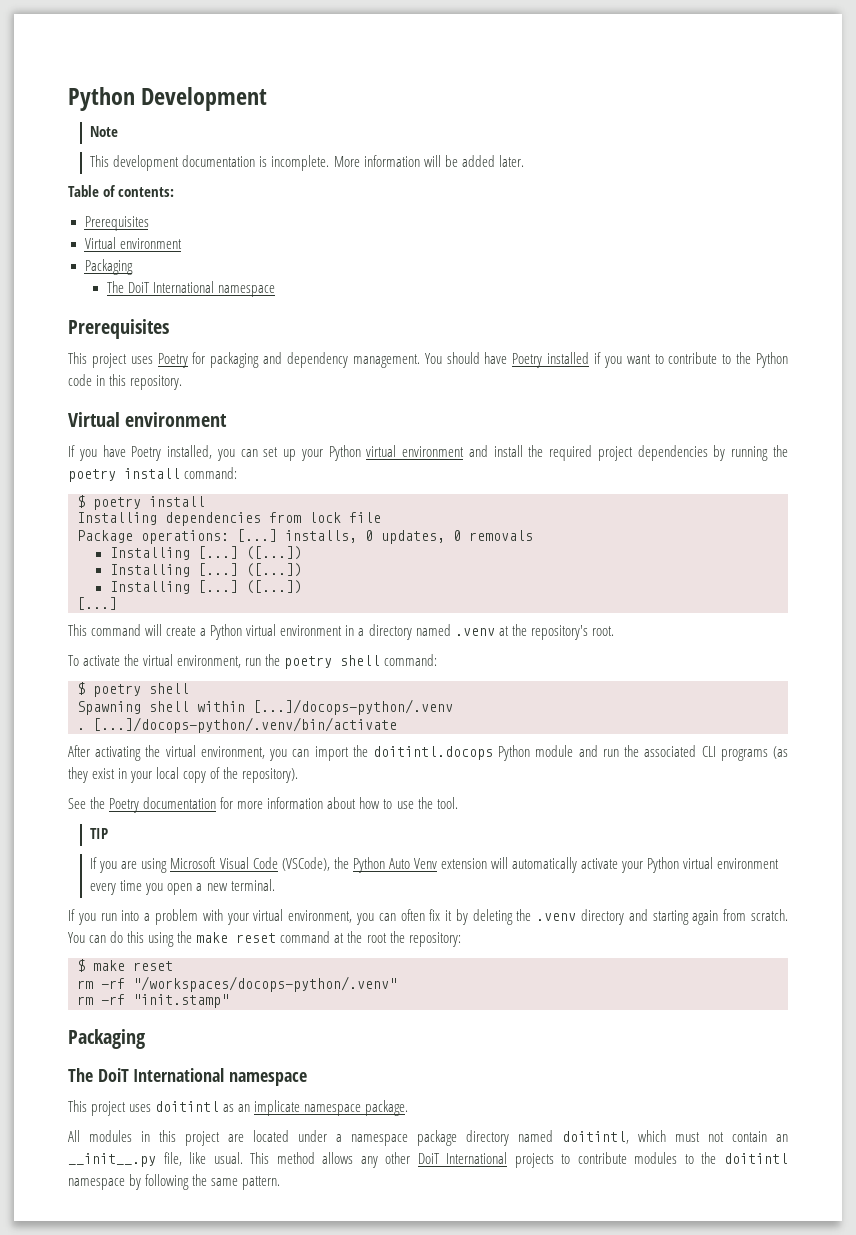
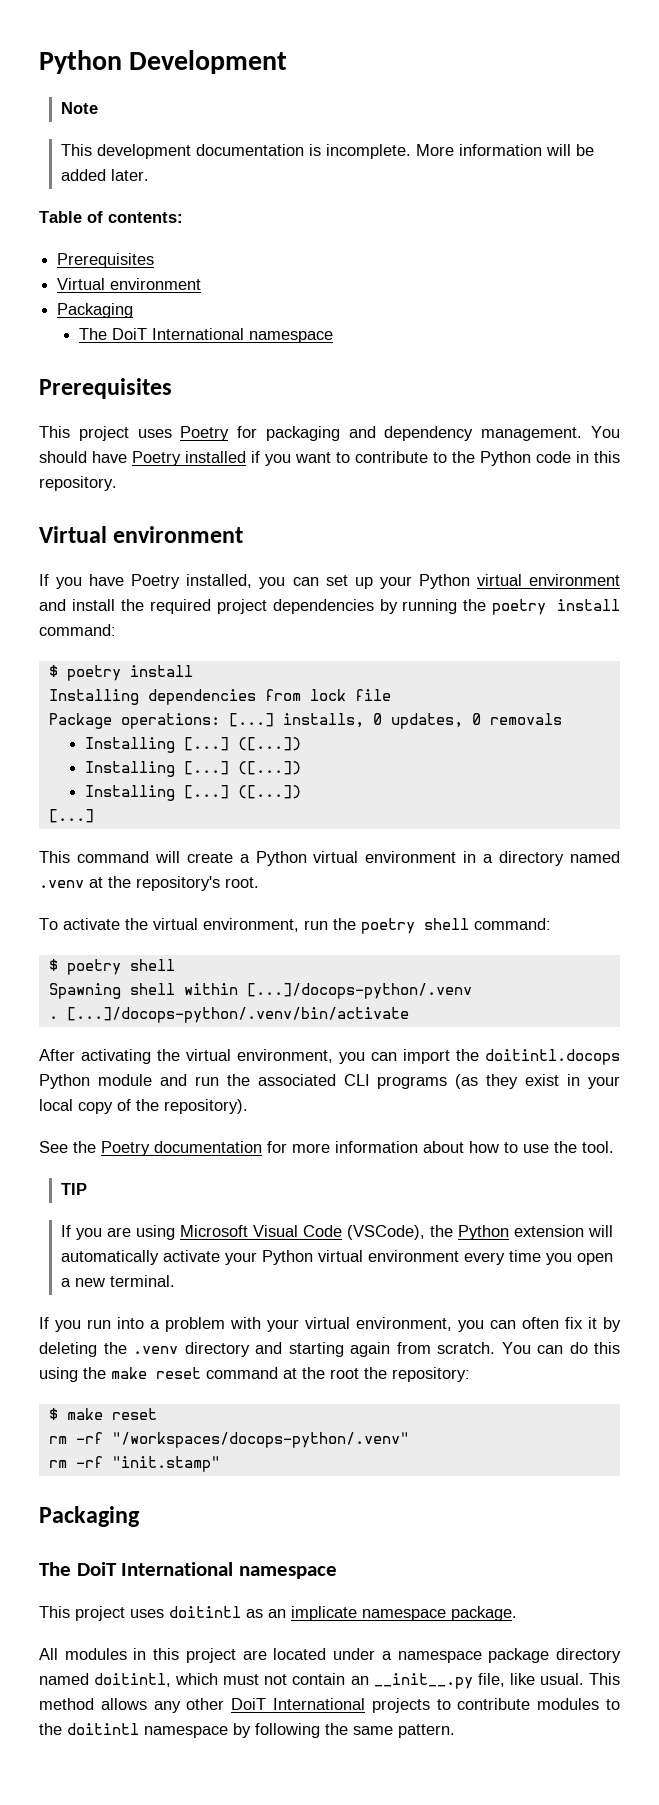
- If you are using Microsoft Visual Code (VSCode), the Python Auto Venv extension will automatically activate your Python virtual environment every time you open a new terminal.
+ If you are using Microsoft Visual Code (VSCode), the Python extension will automatically activate your Python virtual environment every time you open a new terminal.

